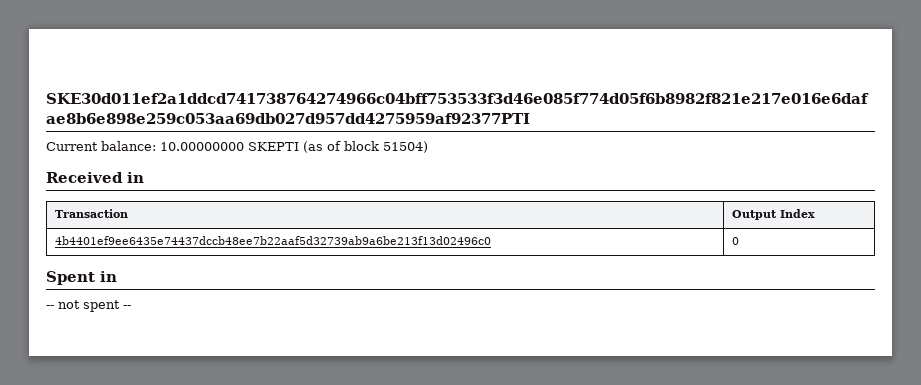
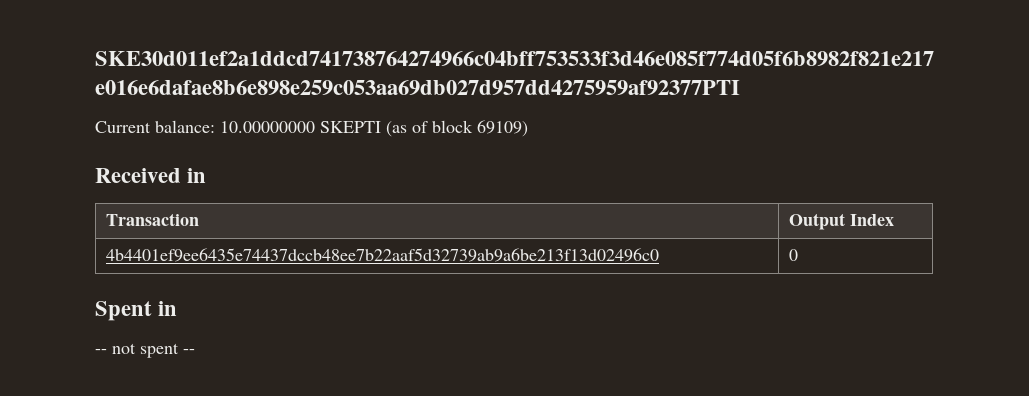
- Current balance: 10.00000000 SKEPTI (as of block 51504)
+ Current balance: 10.00000000 SKEPTI (as of block 69109)

